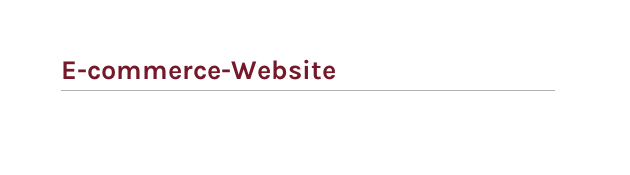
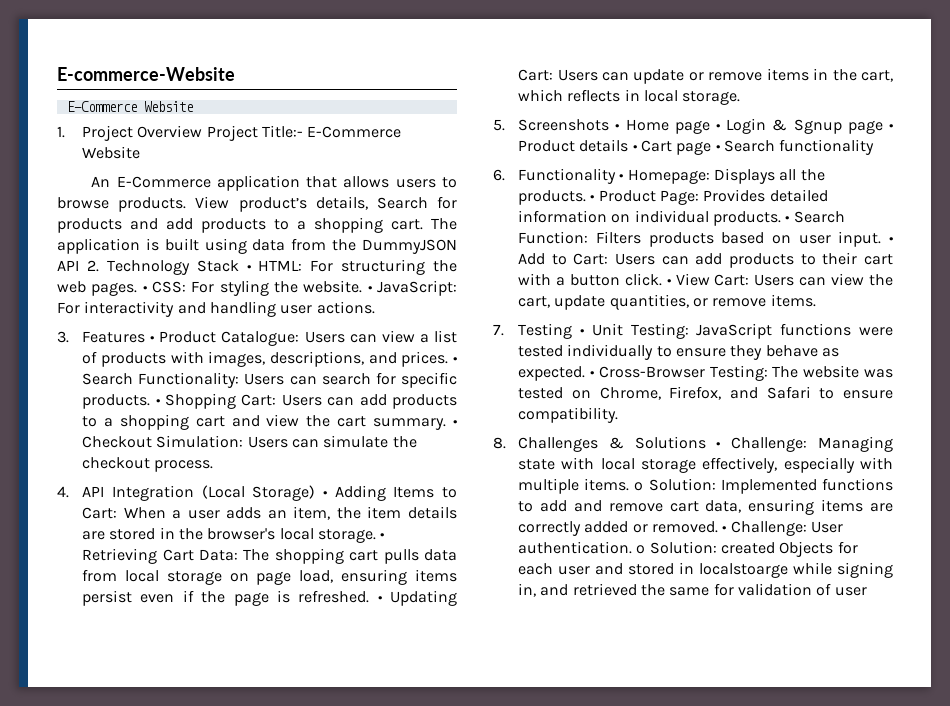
  E-commerce-Website
+ E-Commerce Website
+ 1. Project Overview Project Title:- E-Commerce Website
+ An E-Commerce application that allows users to browse products. View product’s details, Search for products and add products to a shopping cart. The application is built using data from the DummyJSON API 2. Technology Stack • HTML: For structuring the web pages. • CSS: For styling the website. • JavaScript: For interactivity and handling user actions.
+ 3. Features • Product Catalogue: Users can view a list of products with images, descriptions, and prices. • Search Functionality: Users can search for specific products. • Shopping Cart: Users can add products to a shopping cart and view the cart summary. • Checkout Simulation: Users can simulate the checkout process.
+ 4. API Integration (Local Storage) • Adding Items to Cart: When a user adds an item, the item details are stored in the browser's local storage. • Retrieving Cart Data: The shopping cart pulls data from local storage on page load, ensuring items persist even if the page is refreshed. • Updating Cart: Users can update or remove items in the cart, which reflects in local storage.
+ 5. Screenshots • Home page • Login & Sgnup page • Product details • Cart page • Search functionality
+ 6. Functionality • Homepage: Displays all the products. • Product Page: Provides detailed information on individual products. • Search Function: Filters products based on user input. • Add to Cart: Users can add products to their cart with a button click. • View Cart: Users can view the cart, update quantities, or remove items.
+ 7. Testing • Unit Testing: JavaScript functions were tested individually to ensure they behave as expected. • Cross-Browser Testing: The website was tested on Chrome, Firefox, and Safari to ensure compatibility.
+ 8. Challenges & Solutions • Challenge: Managing state with local storage effectively, especially with multiple items. o Solution: Implemented functions to add and remove cart data, ensuring items are correctly added or removed. • Challenge: User authentication. o Solution: created Objects for each user and stored in localstoarge while signing in, and retrieved the same for validation of user

